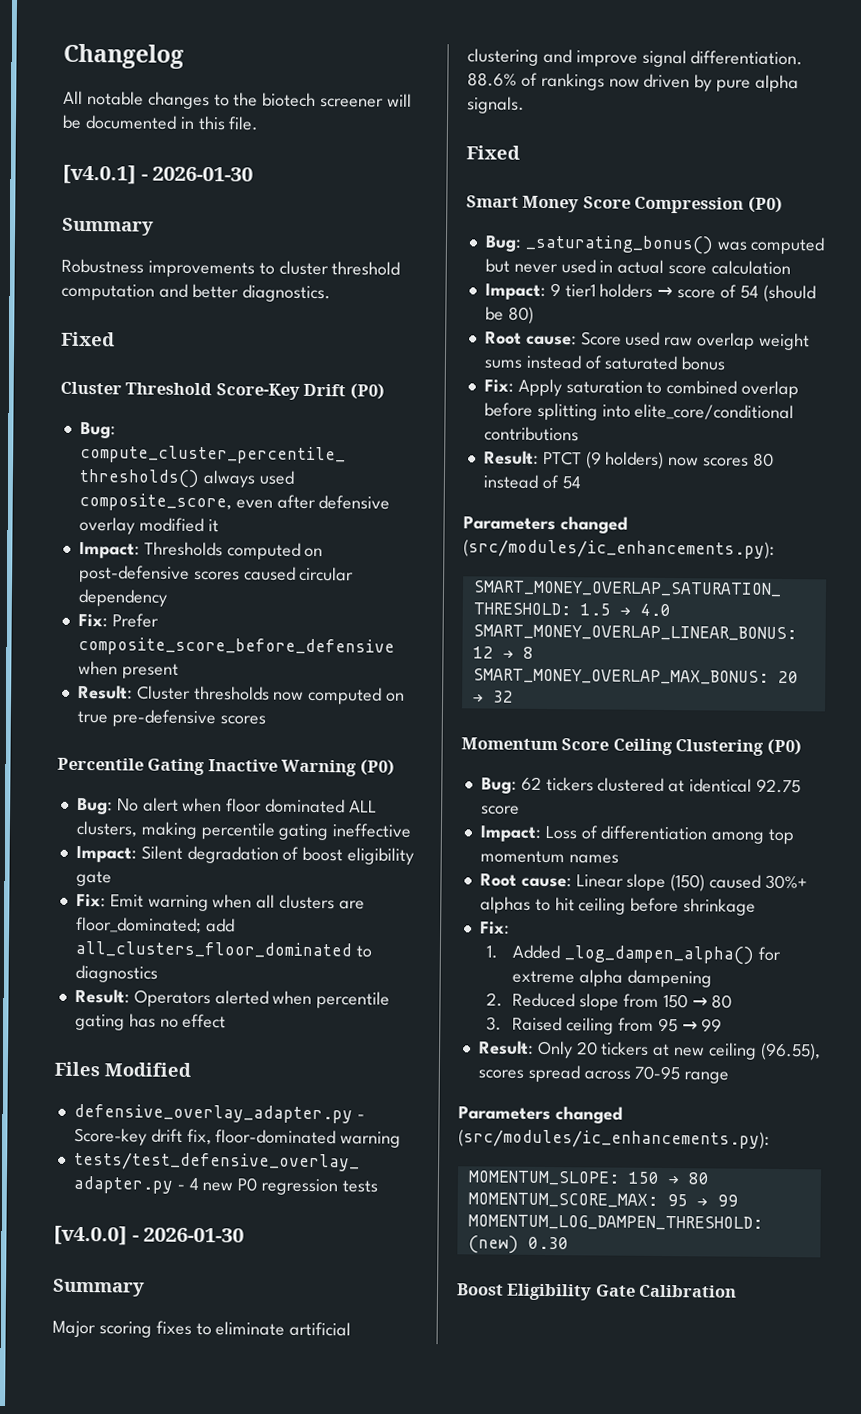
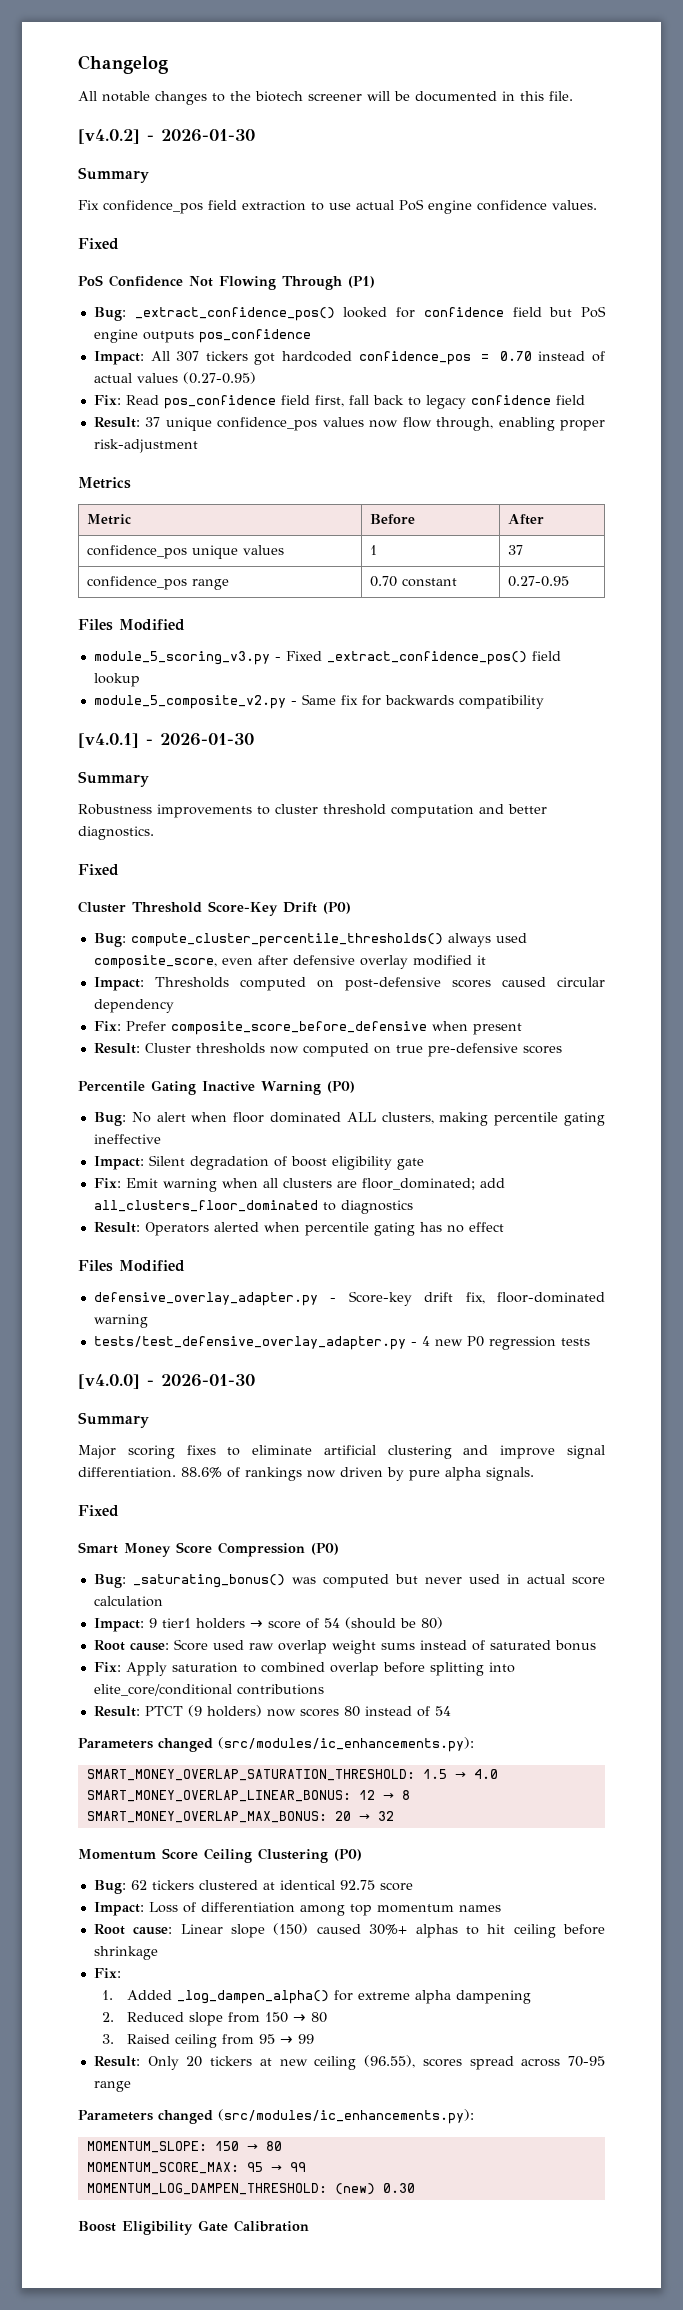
+ [v4.0.2] - 2026-01-30
+ Summary
+ Fix confidence_pos field extraction to use actual PoS engine confidence values.
+ Fixed
+ PoS Confidence Not Flowing Through (P1)
+ Bug: _extract_confidence_pos() looked for confidence field but PoS engine outputs pos_confidence
+ Impact: All 307 tickers got hardcoded confidence_pos = 0.70 instead of actual values (0.27-0.95)
+ Fix: Read pos_confidence field first, fall back to legacy confidence field
+ Result: 37 unique confidence_pos values now flow through, enabling proper risk-adjustment
+ Metrics
+ Metric | Before | After
+ confidence_pos unique values | 1 | 37
+ confidence_pos range | 0.70 constant | 0.27-0.95
+ Files Modified
+ module_5_scoring_v3.py - Fixed _extract_confidence_pos() field lookup
+ module_5_composite_v2.py - Same fix for backwards compatibility

